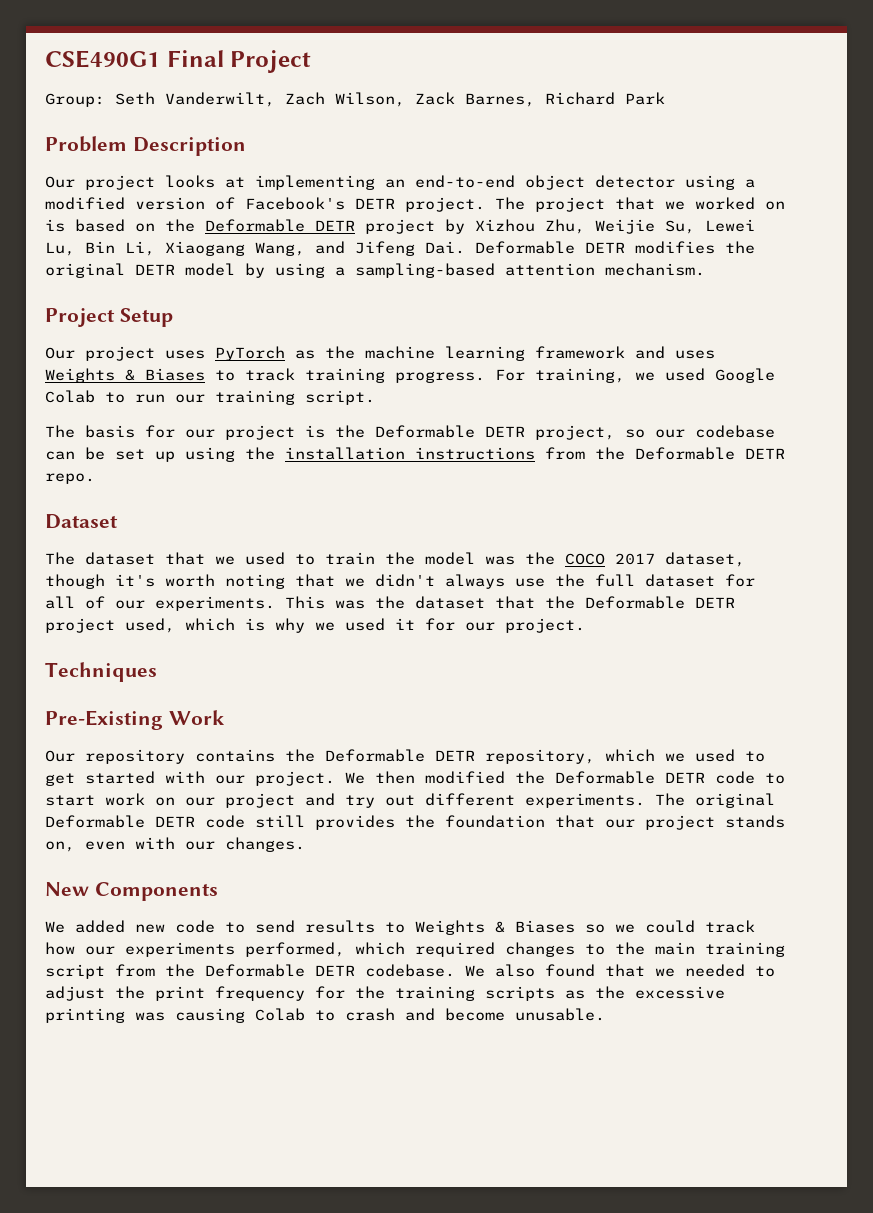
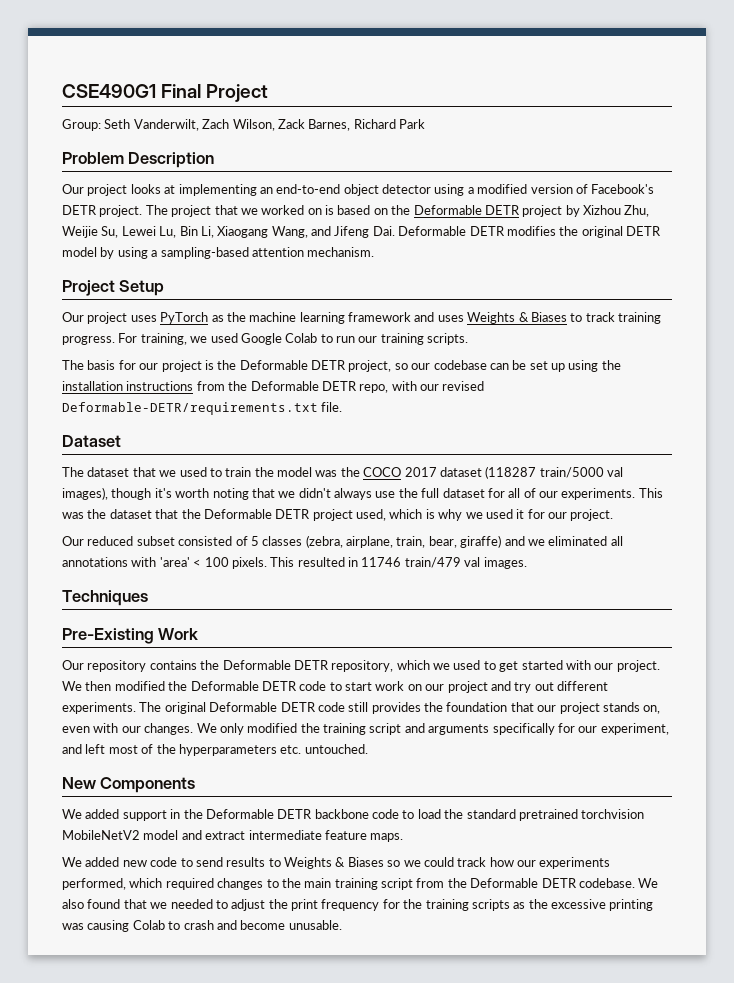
- For training, we used Google Colab to run our training script.
+ For training, we used Google Colab to run our training scripts.
- The basis for our project is the Deformable DETR project, so our codebase can be set up using the installation instructions from the Deformable DETR repo.
+ The basis for our project is the Deformable DETR project, so our codebase can be set up using the installation instructions from the Deformable DETR repo, with our revised Deformable-DETR/requirements.txt file.
- The dataset that we used to train the model was the COCO 2017 dataset, though it's worth noting that we didn't always use the full dataset for all of our experiments.
+ The dataset that we used to train the model was the COCO 2017 dataset (118287 train/5000 val images), though it's worth noting that we didn't always use the full dataset for all of our experiments.
+ Our reduced subset consisted of 5 classes (zebra, airplane, train, bear, giraffe) and we eliminated all annotations with 'area' < 100 pixels. This resulted in 11746 train/479 val images.
- The original Deformable DETR code still provides the foundation that our project stands on, even with our changes.
+ The original Deformable DETR code still provides the foundation that our project stands on, even with our changes. We only modified the training script and arguments specifically for our experiment, and left most of the hyperparameters etc. untouched.
  New Components
+ We added support in the Deformable DETR backbone code to load the standard pretrained torchvision MobileNetV2 model and extract intermediate feature maps.

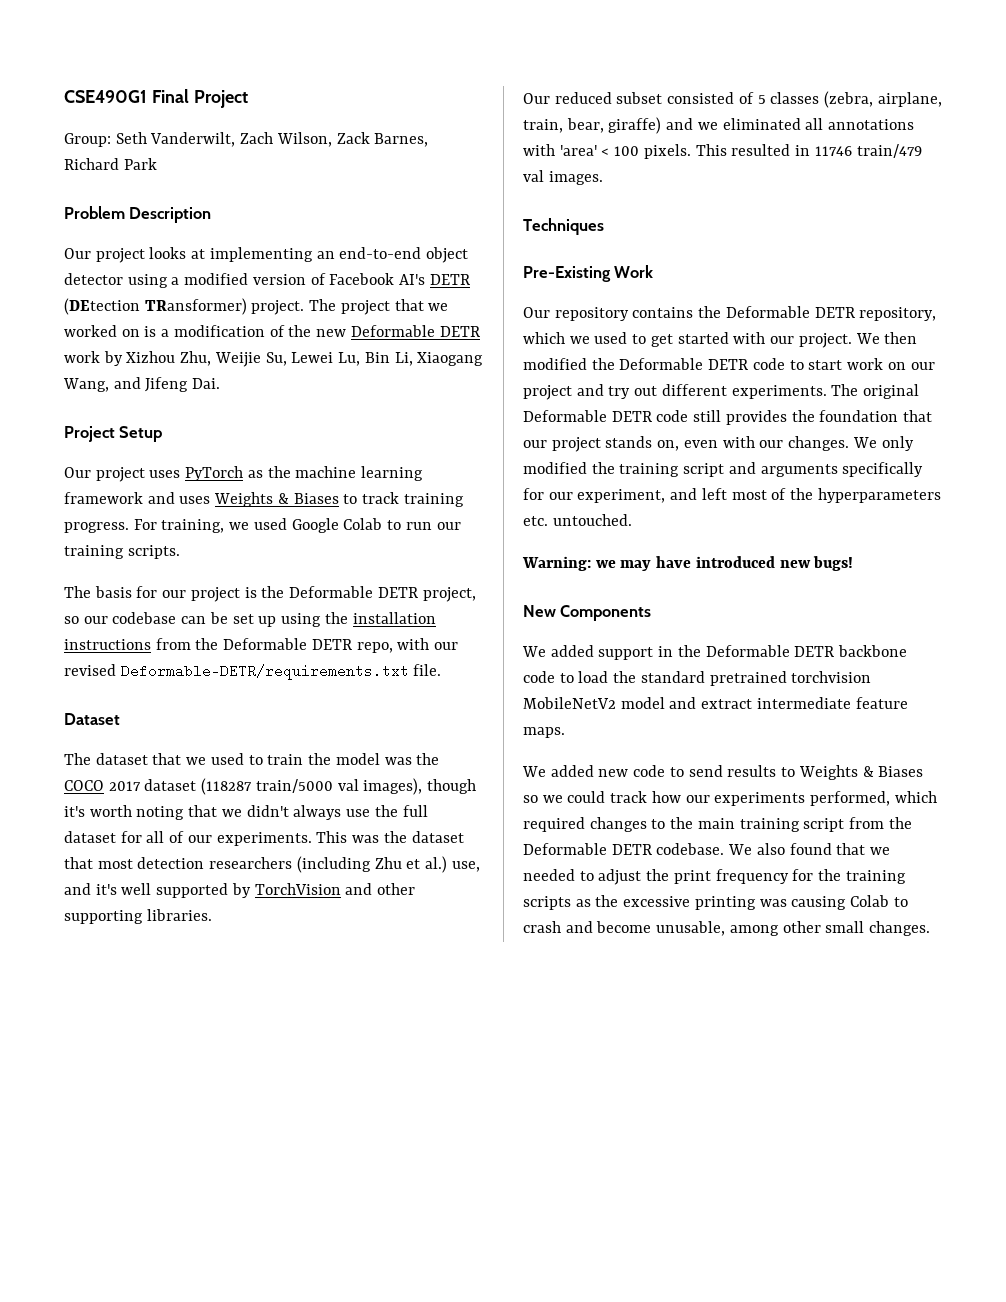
- Our project looks at implementing an end-to-end object detector using a modified version of Facebook's DETR project.
+ Our project looks at implementing an end-to-end object detector using a modified version of Facebook AI's DETR (DEtection TRansformer) project.
- The project that we worked on is based on the Deformable DETR project by Xizhou Zhu, Weijie Su, Lewei Lu, Bin Li, Xiaogang Wang, and Jifeng Dai. Deformable DETR modifies the original DETR model by using a sampling-based attention mechanism.
+ The project that we worked on is a modification of the new Deformable DETR work by Xizhou Zhu, Weijie Su, Lewei Lu, Bin Li, Xiaogang Wang, and Jifeng Dai.
- This was the dataset that the Deformable DETR project used, which is why we used it for our project.
+ This was the dataset that most detection researchers (including Zhu et al.) use, and it's well supported by TorchVision and other supporting libraries.
+ Warning: we may have introduced new bugs!
- We also found that we needed to adjust the print frequency for the training scripts as the excessive printing was causing Colab to crash and become unusable.
+ We also found that we needed to adjust the print frequency for the training scripts as the excessive printing was causing Colab to crash and become unusable, among other small changes.

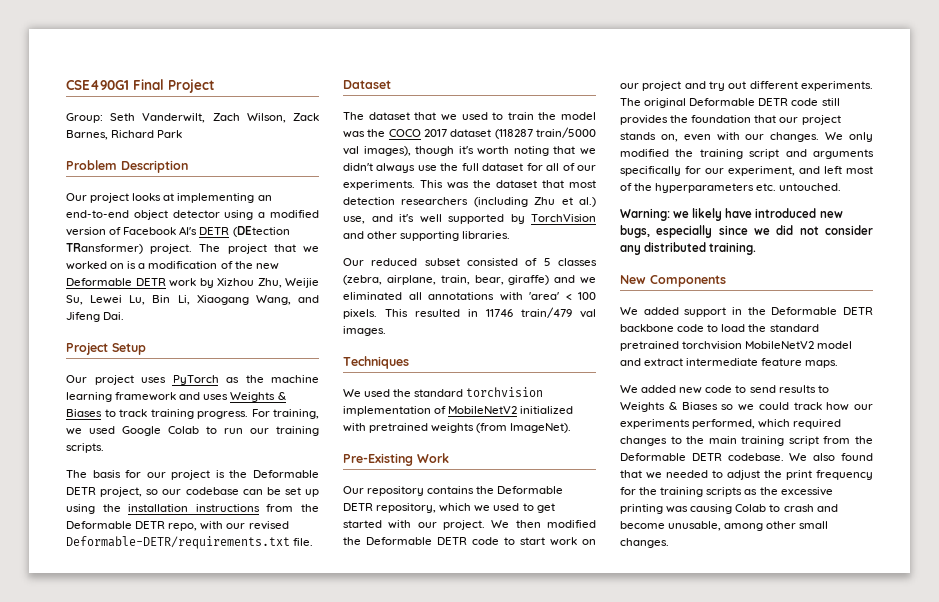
+ We used the standard torchvision implementation of MobileNetV2 initialized with pretrained weights (from ImageNet).
- Warning: we may have introduced new bugs!
+ Warning: we likely have introduced new bugs, especially since we did not consider any distributed training.

